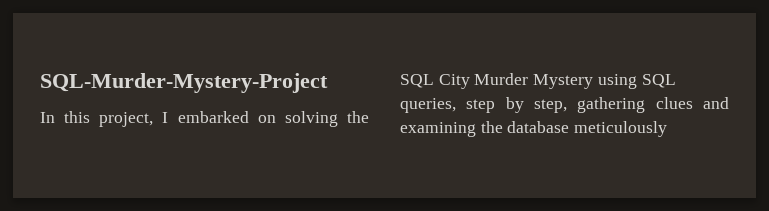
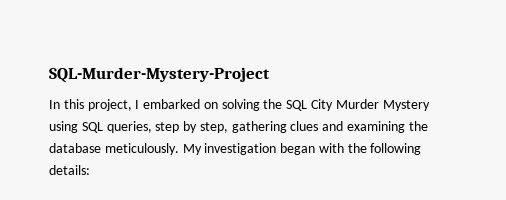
- In this project, I embarked on solving the SQL City Murder Mystery using SQL queries, step by step, gathering clues and examining the database meticulously
+ In this project, I embarked on solving the SQL City Murder Mystery using SQL queries, step by step, gathering clues and examining the database meticulously. My investigation began with the following details:

